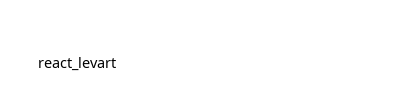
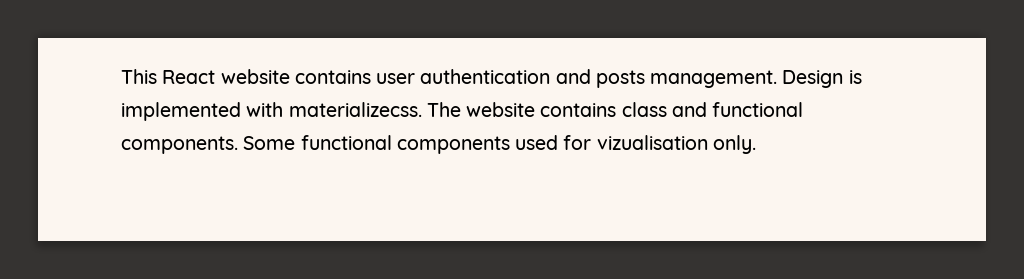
- react_levart
+ This React website contains user authentication and posts management. Design is implemented with materializecss. The website contains class and functional components. Some functional components used for vizualisation only.

